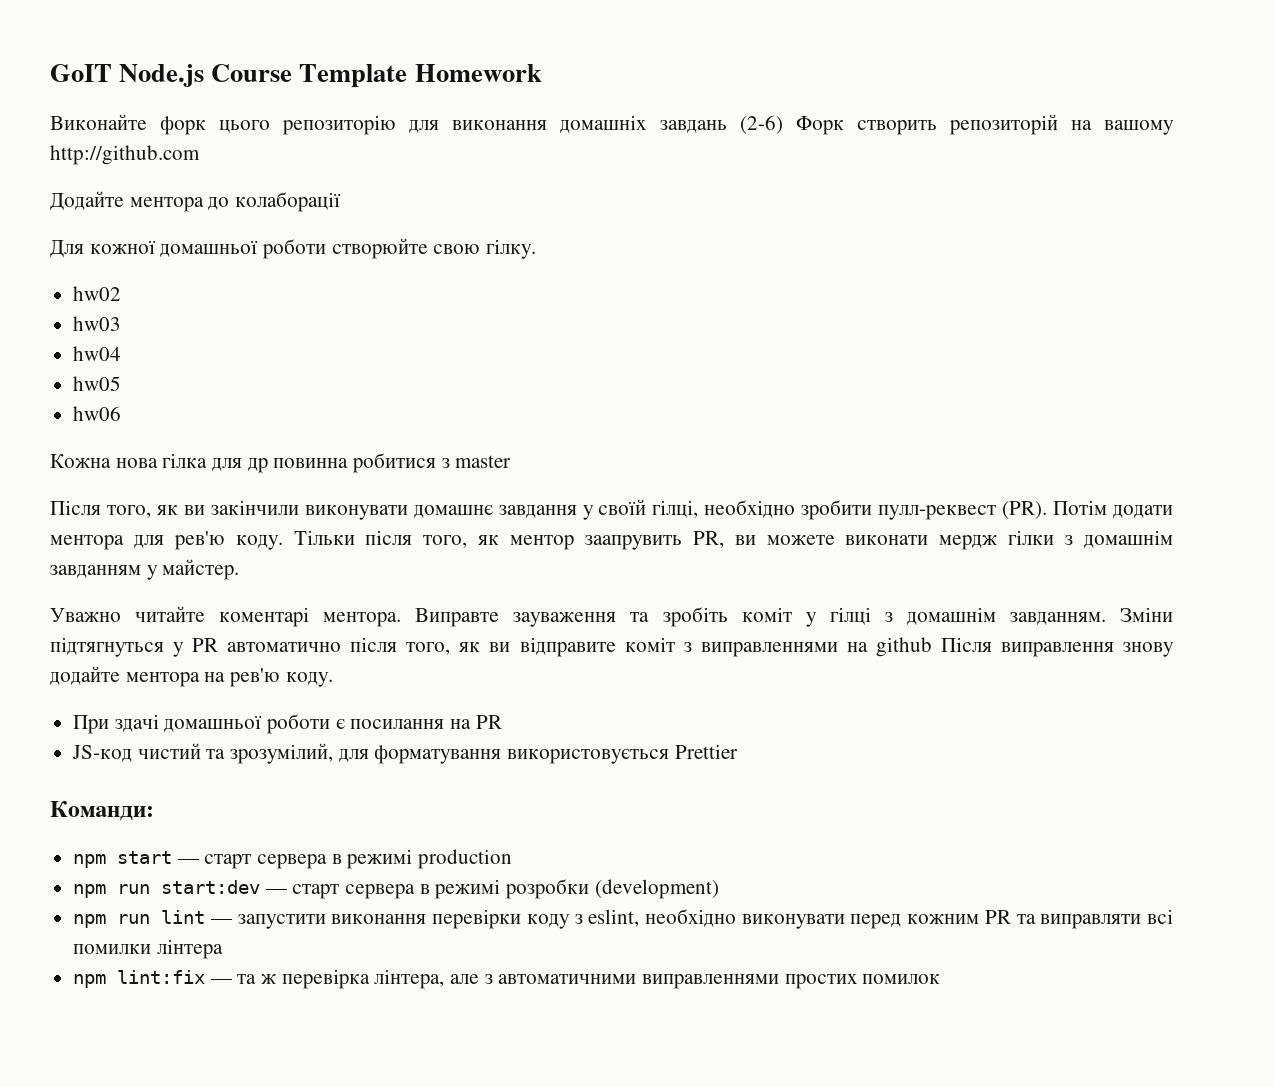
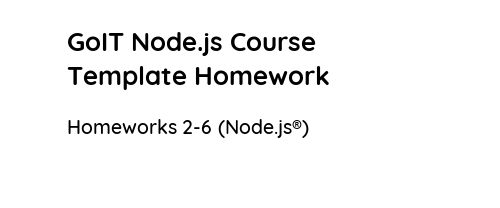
- Виконайте форк цього репозиторію для виконання домашніх завдань (2-6) Форк створить репозиторій на вашому http://github.com
- Додайте ментора до колаборації
- Для кожної домашньої роботи створюйте свою гілку.
- hw02
- hw03
- hw04
- hw05
- hw06
- Кожна нова гілка для др повинна робитися з master
- Після того, як ви закінчили виконувати домашнє завдання у своїй гілці, необхідно зробити пулл-реквест (PR). Потім додати ментора для рев'ю коду. Тільки після того, як ментор заапрувить PR, ви можете виконати мердж гілки з домашнім завданням у майстер.
- Уважно читайте коментарі ментора. Виправте зауваження та зробіть коміт у гілці з домашнім завданням. Зміни підтягнуться у PR автоматично після того, як ви відправите коміт з виправленнями на github Після виправлення знову додайте ментора на рев'ю коду.
- При здачі домашньої роботи є посилання на PR
- JS-код чистий та зрозумілий, для форматування використовується Prettier
- Команди:
- npm start — старт сервера в режимі production
- npm run start:dev — старт сервера в режимі розробки (development)
- npm run lint — запустити виконання перевірки коду з eslint, необхідно виконувати перед кожним PR та виправляти всі помилки лінтера
- npm lint:fix — та ж перевірка лінтера, але з автоматичними виправленнями простих помилок
+ Homeworks 2-6 (Node.js®)

